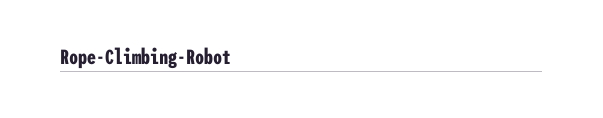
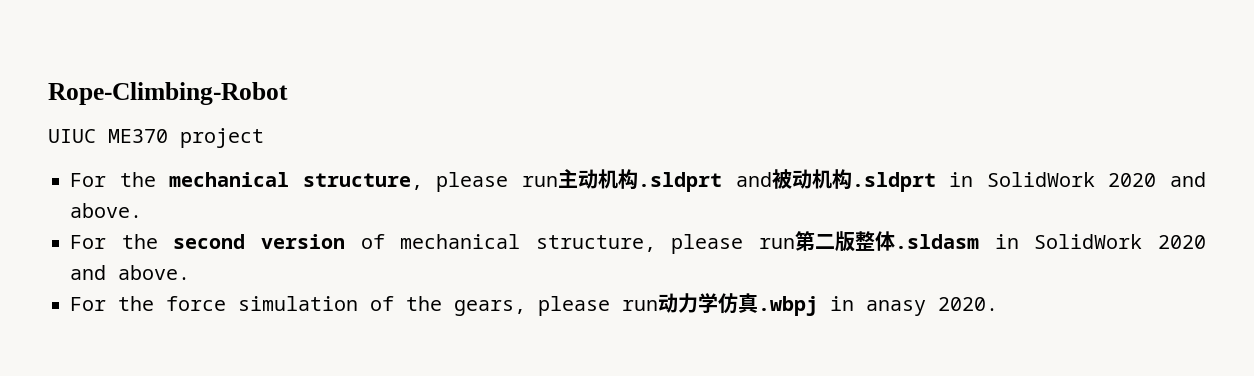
+ UIUC ME370 project
+ For the mechanical structure, please run主动机构.sldprt and被动机构.sldprt in SolidWork 2020 and above.
+ For the second version of mechanical structure, please run第二版整体.sldasm in SolidWork 2020 and above.
+ For the force simulation of the gears, please run动力学仿真.wbpj in anasy 2020.

